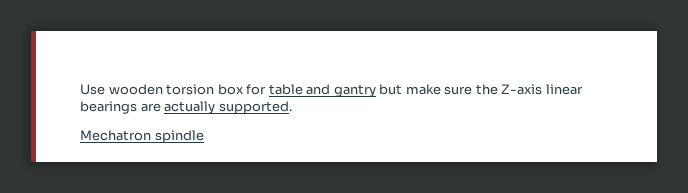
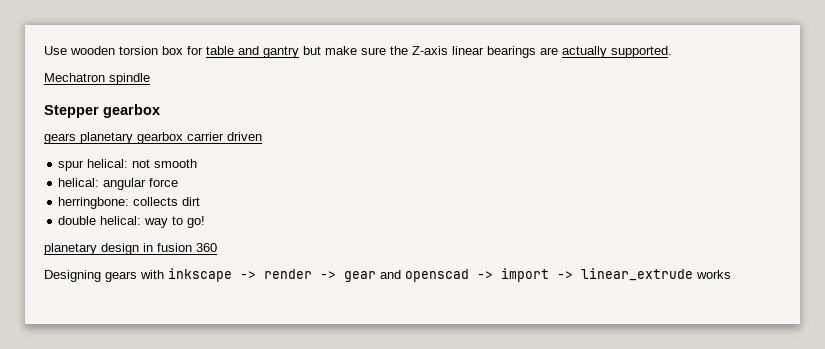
+ Stepper gearbox
+ gears planetary gearbox carrier driven
+ spur helical: not smooth
+ helical: angular force
+ herringbone: collects dirt
+ double helical: way to go!
+ planetary design in fusion 360
+ Designing gears with inkscape -> render -> gear and openscad -> import -> linear_extrude works

